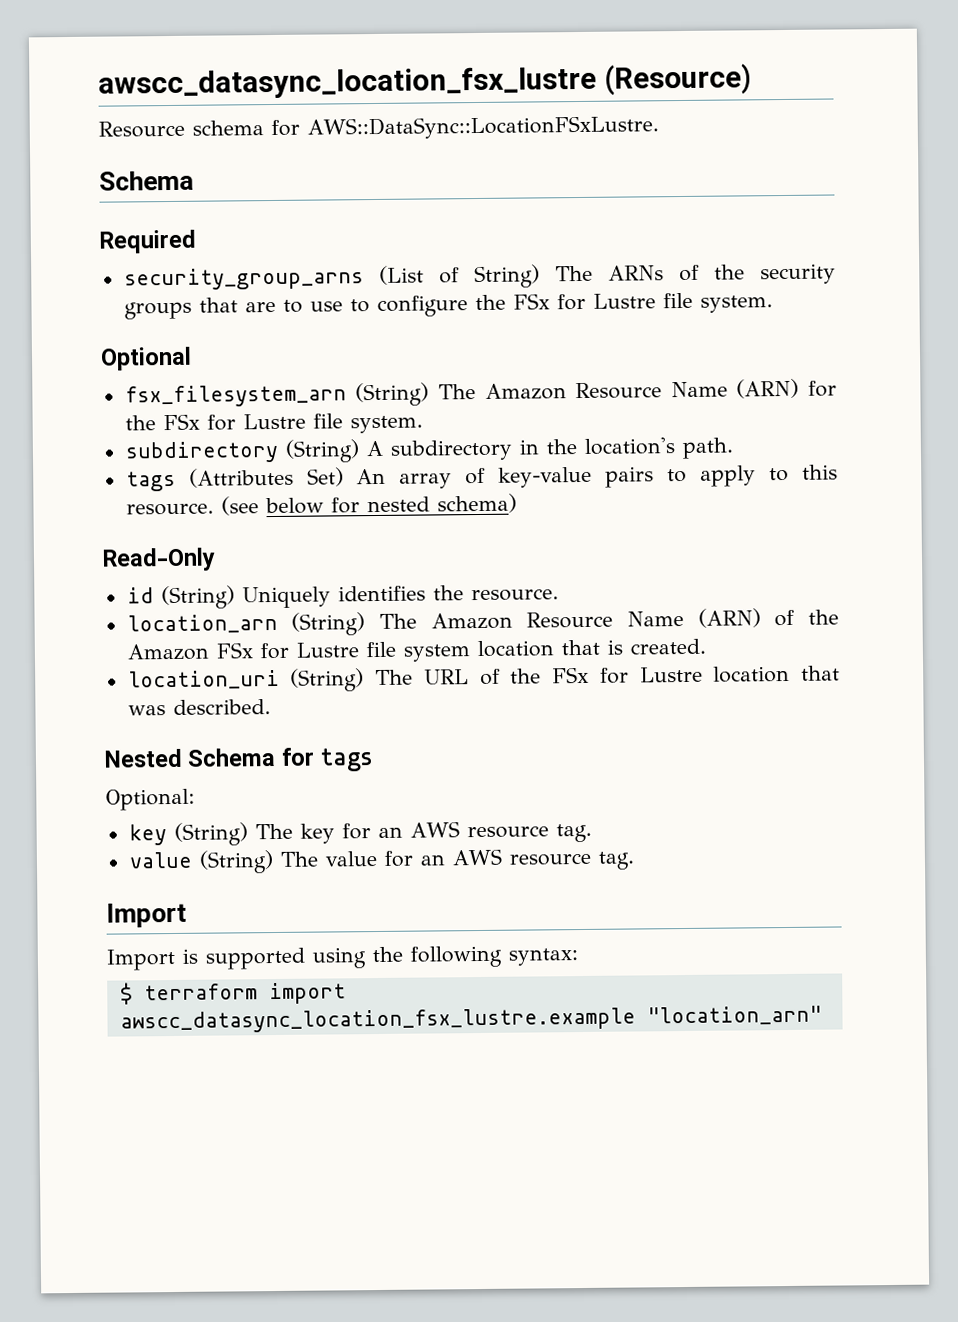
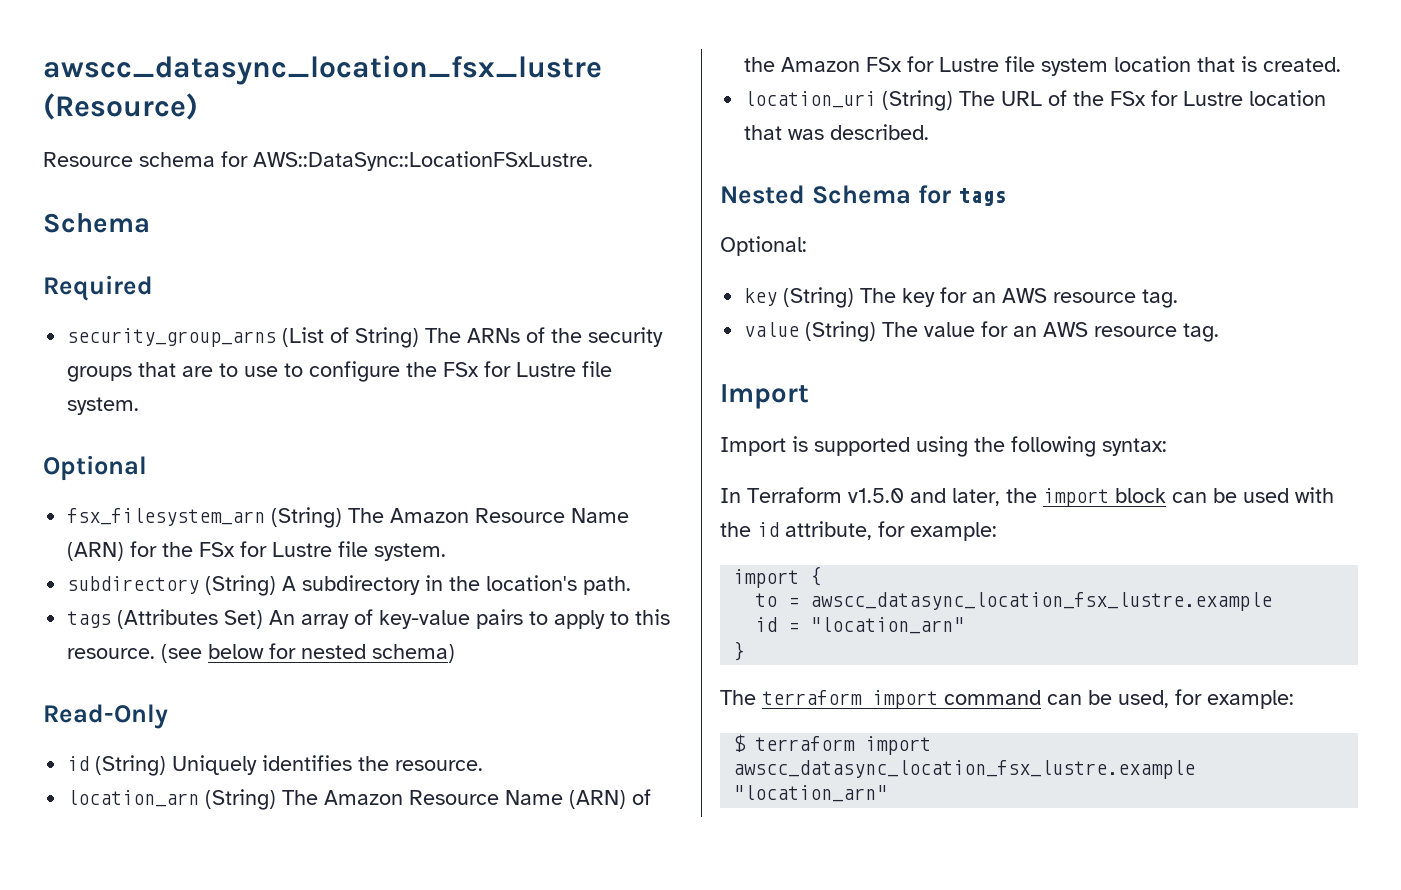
+ In Terraform v1.5.0 and later, the import block can be used with the id attribute, for example:
+ import {
+ to = awscc_datasync_location_fsx_lustre.example
+ id = "location_arn"
+ }
+ The terraform import command can be used, for example:

